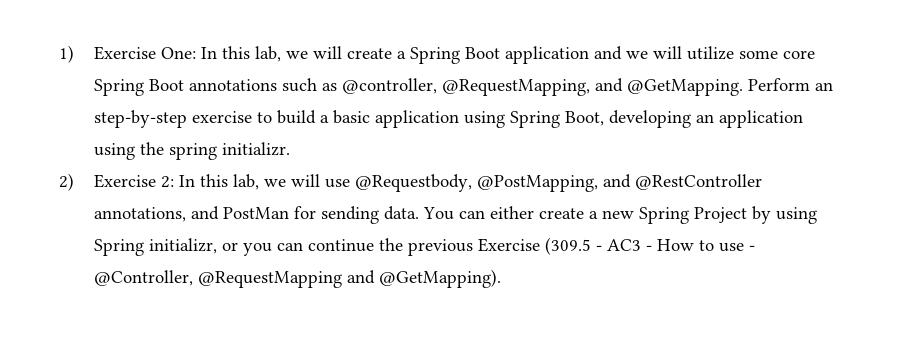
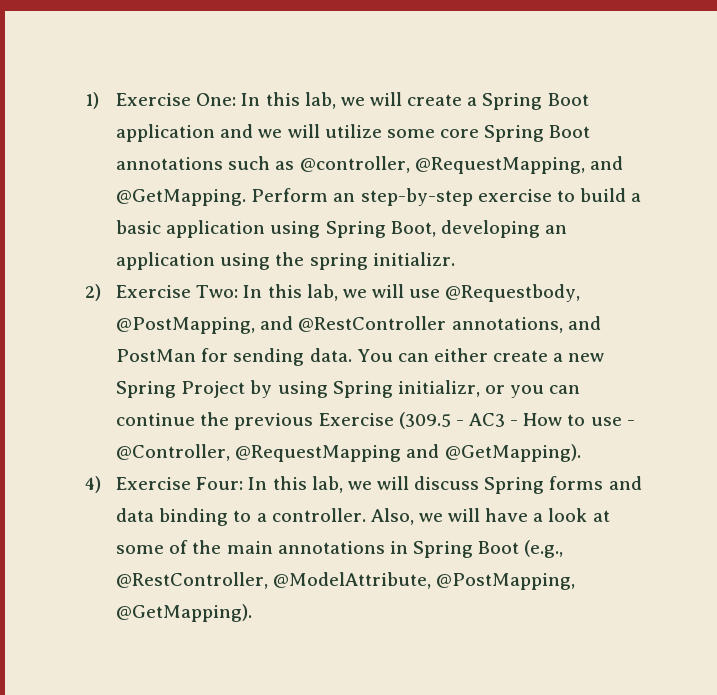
- 2) Exercise 2: In this lab, we will use @Requestbody, @PostMapping, and @RestController annotations, and PostMan for sending data.
+ 2) Exercise Two: In this lab, we will use @Requestbody, @PostMapping, and @RestController annotations, and PostMan for sending data.
+ 4) Exercise Four: In this lab, we will discuss Spring forms and data binding to a controller. Also, we will have a look at some of the main annotations in Spring Boot (e.g., @RestController, @ModelAttribute, @PostMapping, @GetMapping).

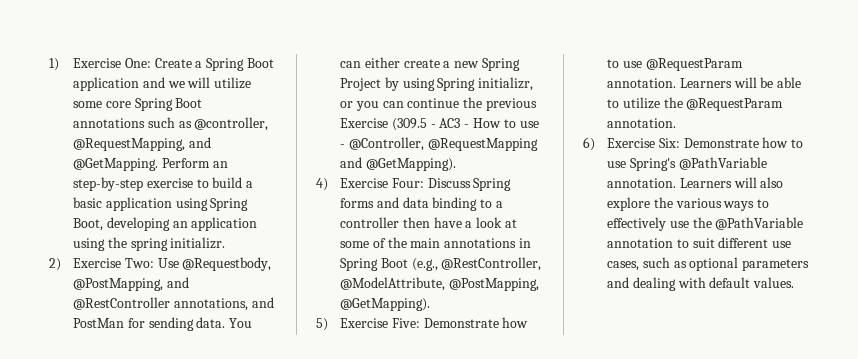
- 1) Exercise One: In this lab, we will create a Spring Boot application and we will utilize some core Spring Boot annotations such as @controller, @RequestMapping, and @GetMapping.
+ 1) Exercise One: Create a Spring Boot application and we will utilize some core Spring Boot annotations such as @controller, @RequestMapping, and @GetMapping.
- 2) Exercise Two: In this lab, we will use @Requestbody, @PostMapping, and @RestController annotations, and PostMan for sending data.
+ 2) Exercise Two: Use @Requestbody, @PostMapping, and @RestController annotations, and PostMan for sending data.
- 4) Exercise Four: In this lab, we will discuss Spring forms and data binding to a controller. Also, we will have a look at some of the main annotations in Spring Boot (e.g., @RestController, @ModelAttribute, @PostMapping, @GetMapping).
+ 4) Exercise Four: Discuss Spring forms and data binding to a controller then have a look at some of the main annotations in Spring Boot (e.g., @RestController, @ModelAttribute, @PostMapping, @GetMapping).
+ 5) Exercise Five: Demonstrate how to use @RequestParam annotation. Learners will be able to utilize the @RequestParam annotation.
+ 6) Exercise Six: Demonstrate how to use Spring's @PathVariable annotation. Learners will also explore the various ways to effectively use the @PathVariable annotation to suit different use cases, such as optional parameters and dealing with default values.

